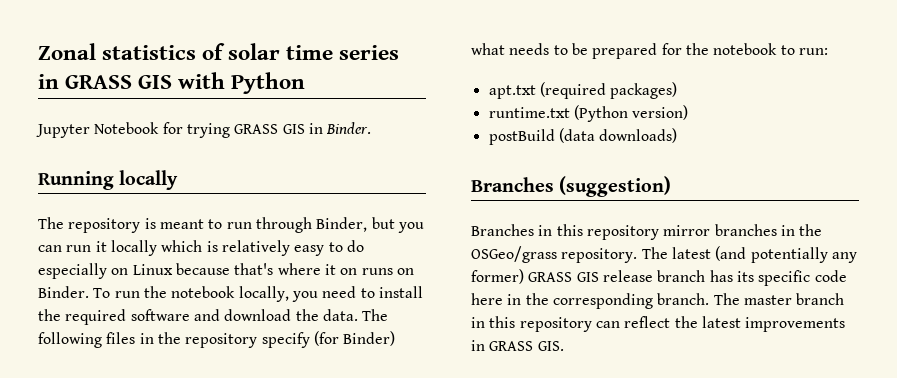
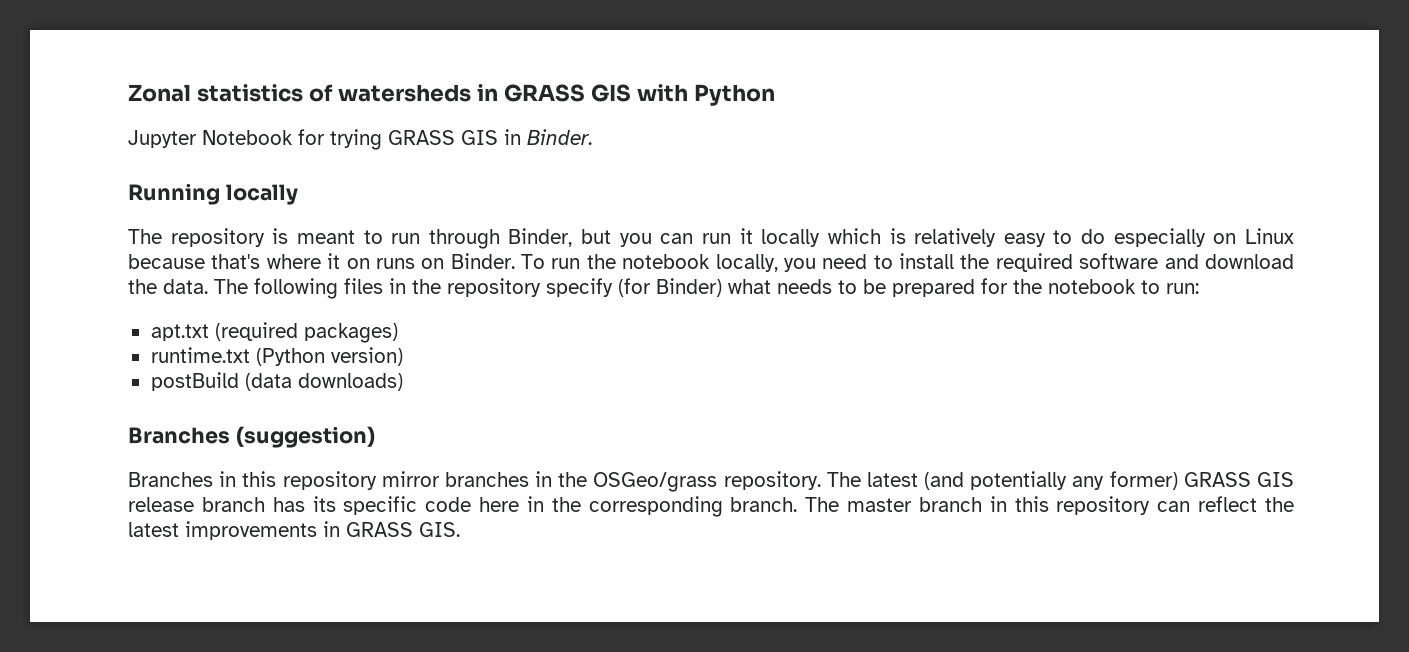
- Zonal statistics of solar time series in GRASS GIS with Python
+ Zonal statistics of watersheds in GRASS GIS with Python

